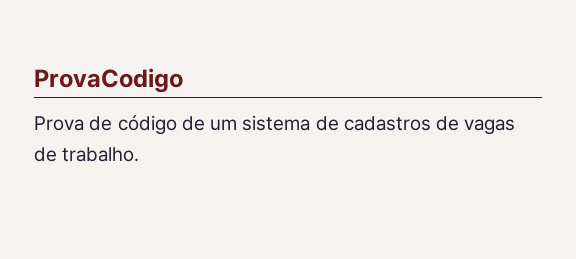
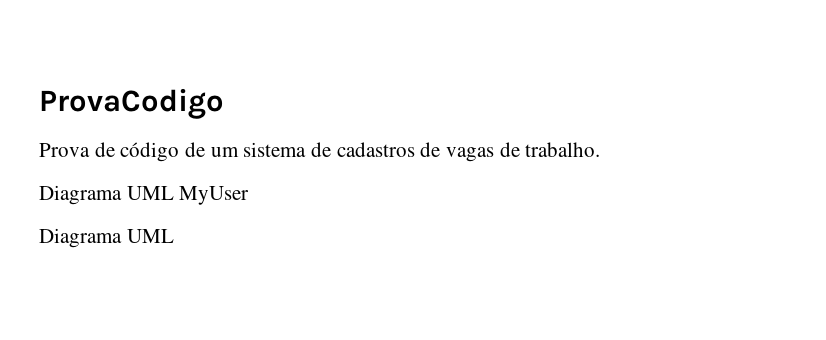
+ Diagrama UML MyUser
+ Diagrama UML

